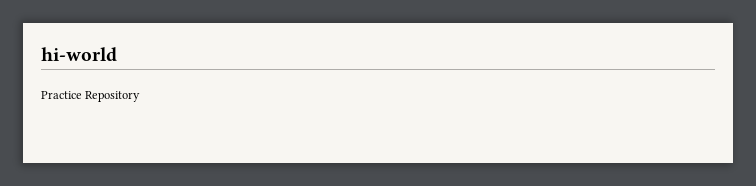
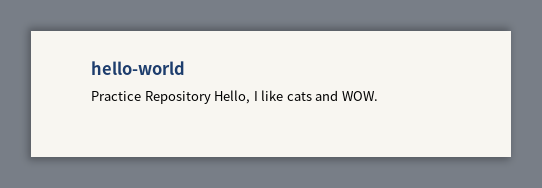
- hi-world
+ hello-world
- Practice Repository
+ Practice Repository Hello, I like cats and WOW.

